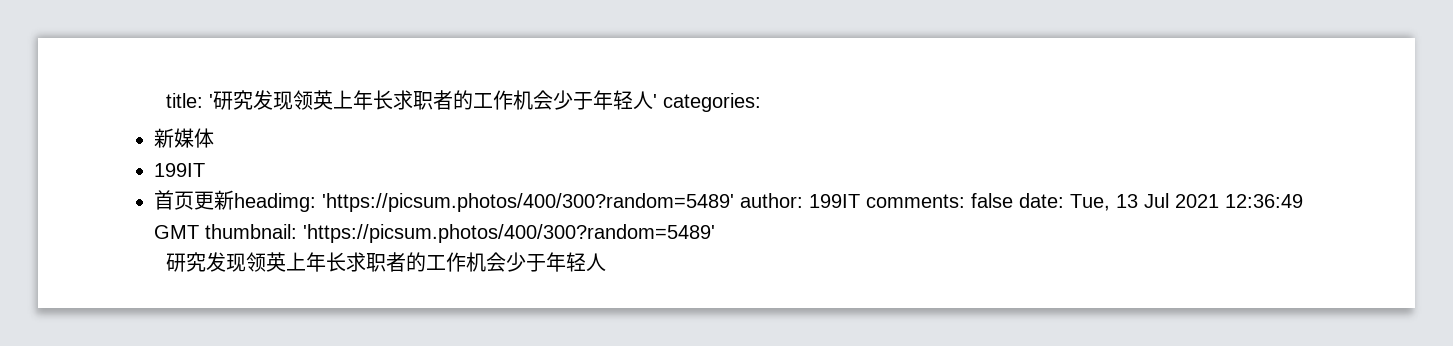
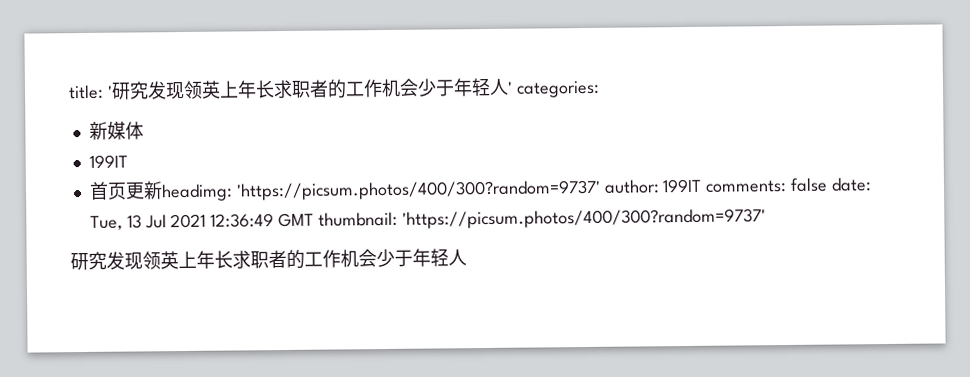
- 首页更新headimg: 'https://picsum.photos/400/300?random=5489' author: 199IT comments: false date: Tue, 13 Jul 2021 12:36:49 GMT thumbnail: 'https://picsum.photos/400/300?random=5489'
+ 首页更新headimg: 'https://picsum.photos/400/300?random=9737' author: 199IT comments: false date: Tue, 13 Jul 2021 12:36:49 GMT thumbnail: 'https://picsum.photos/400/300?random=9737'

